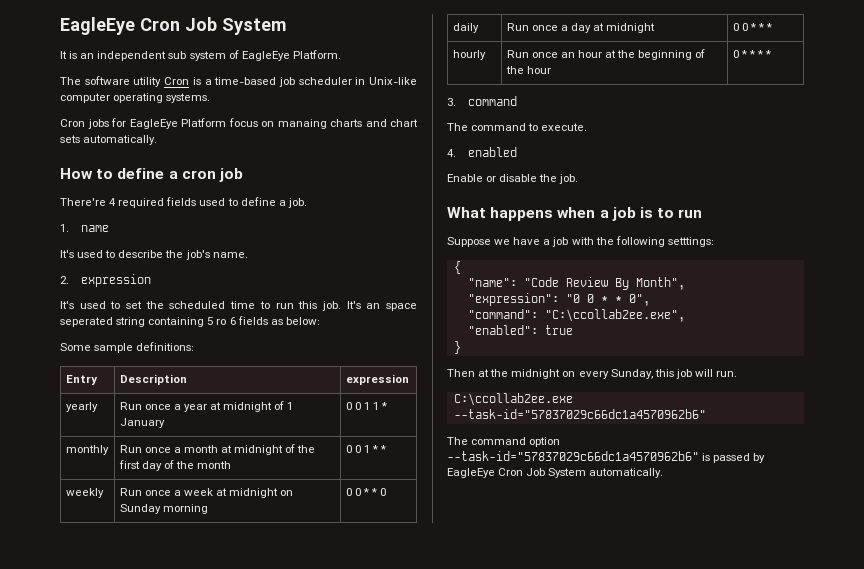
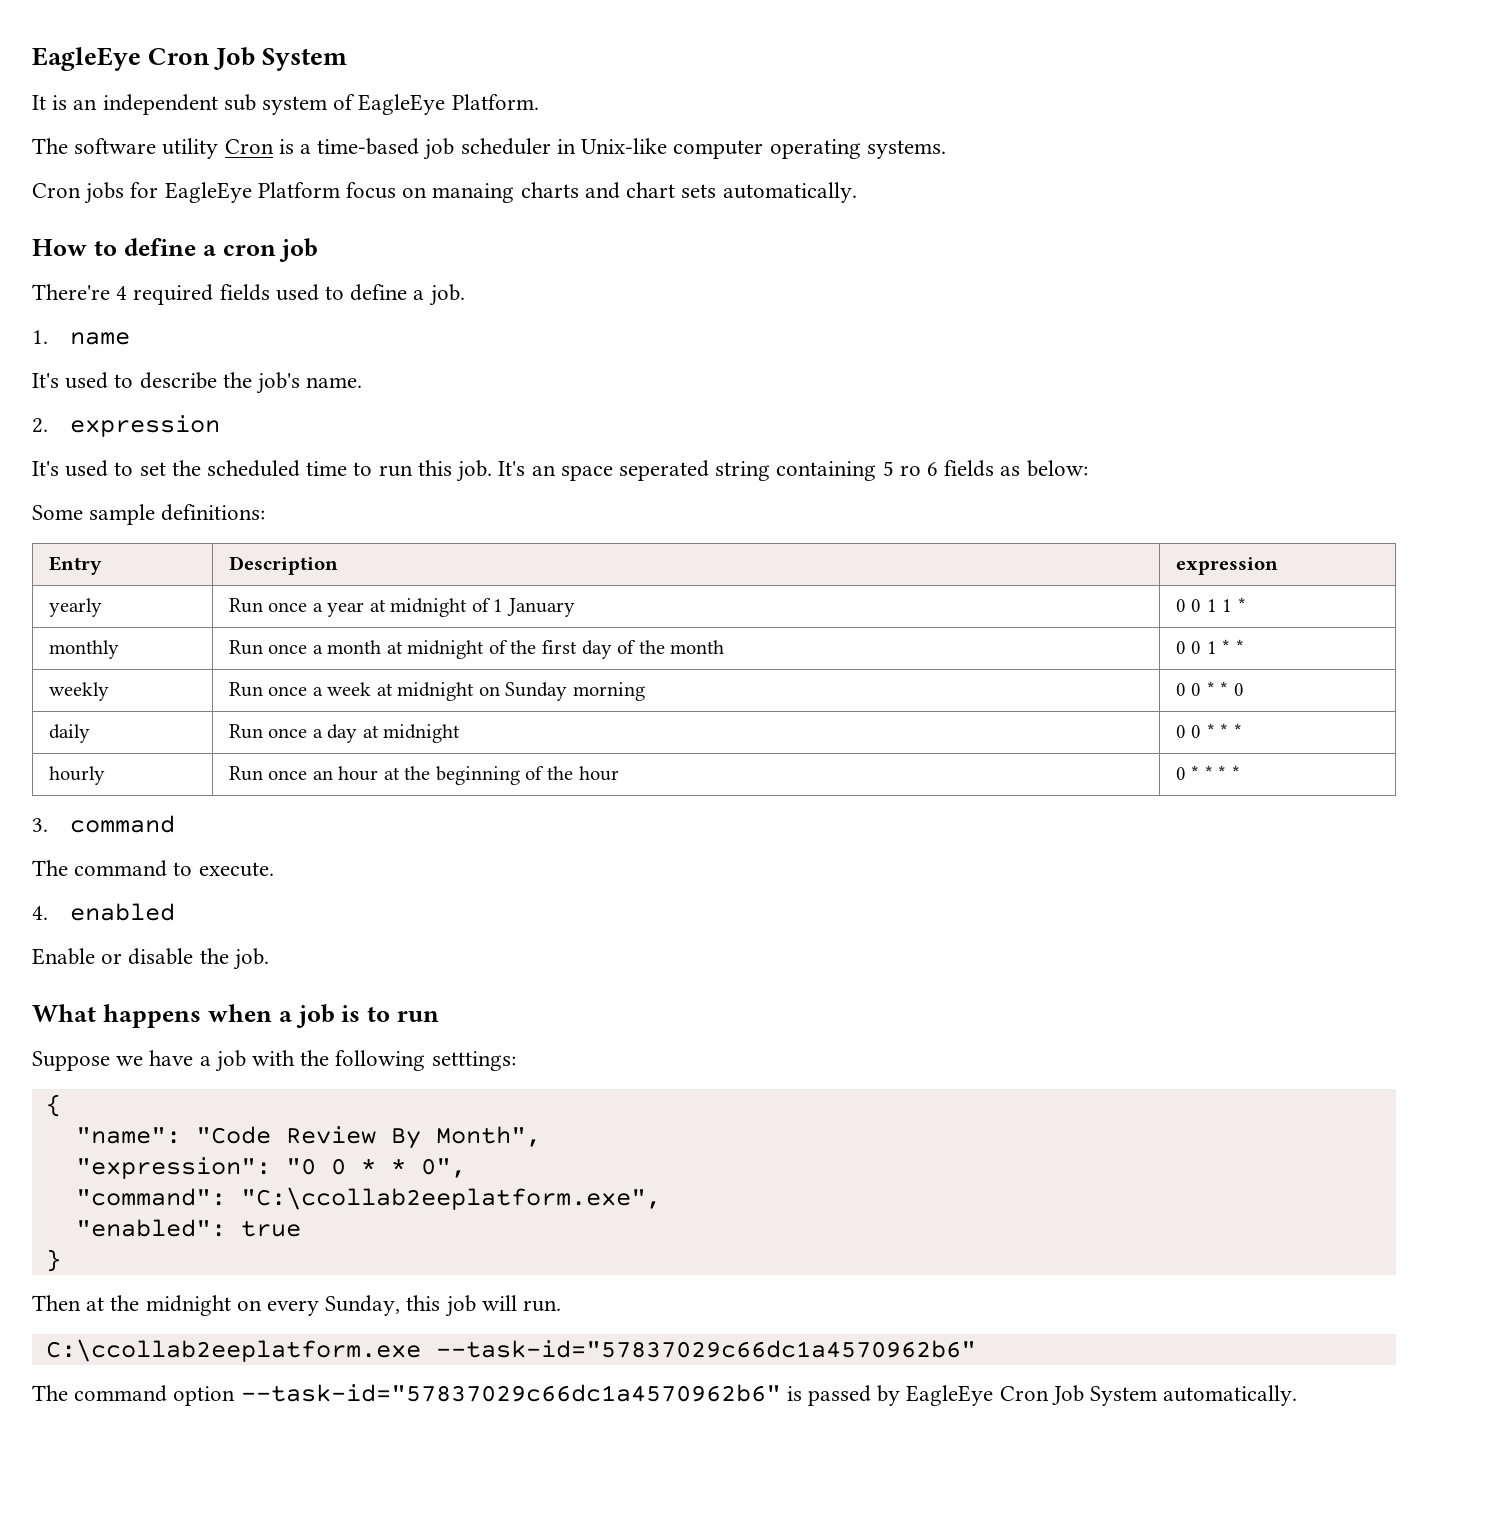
- "command": "C:\ccollab2ee.exe",
+ "command": "C:\ccollab2eeplatform.exe",
- C:\ccollab2ee.exe --task-id="57837029c66dc1a4570962b6"
+ C:\ccollab2eeplatform.exe --task-id="57837029c66dc1a4570962b6"

